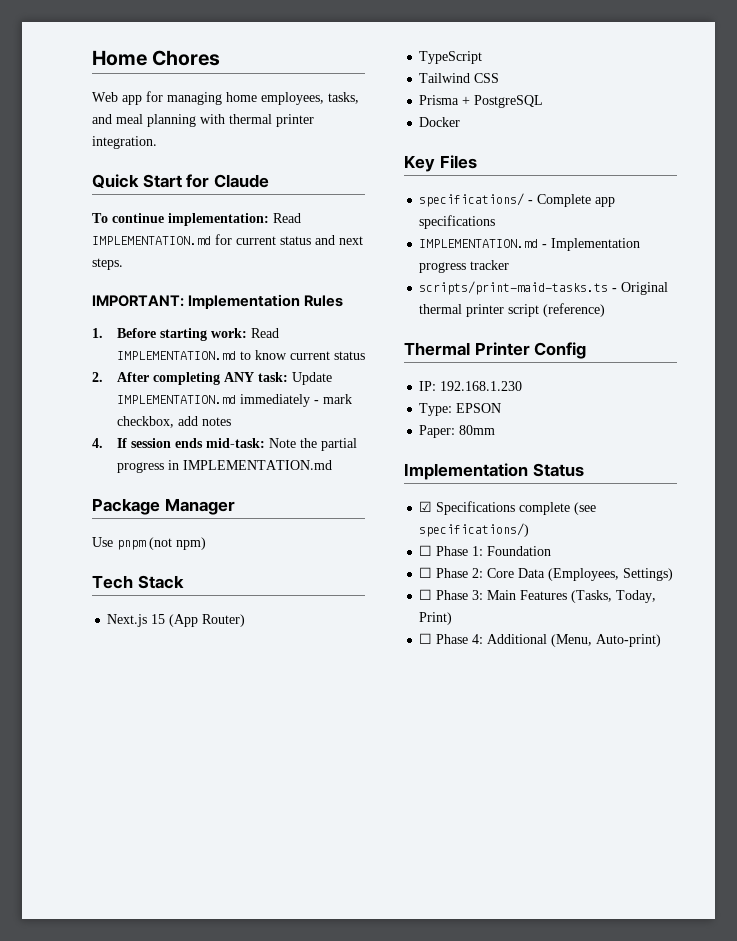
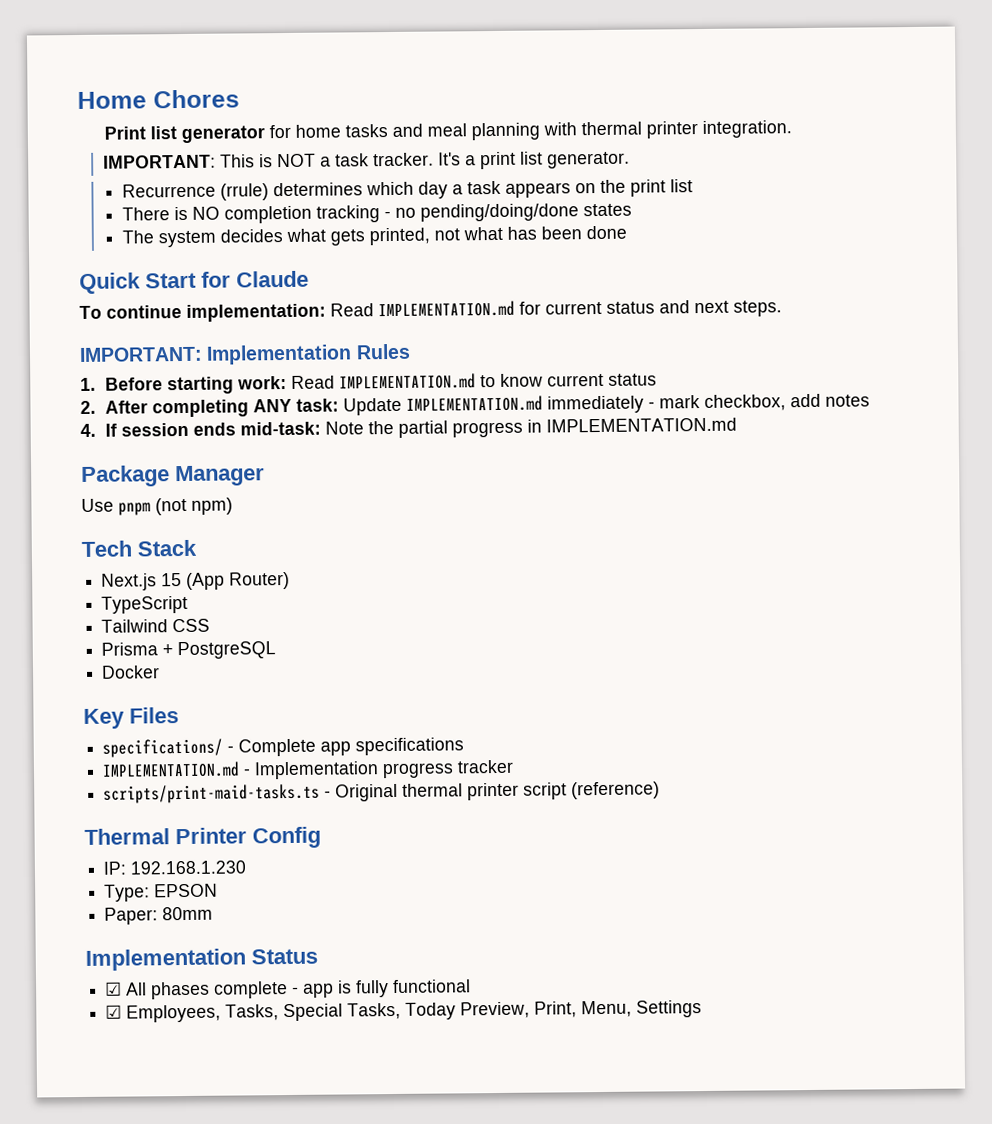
- Web app for managing home employees, tasks, and meal planning with thermal printer integration.
+ Print list generator for home tasks and meal planning with thermal printer integration.
+ IMPORTANT: This is NOT a task tracker. It's a print list generator.
+ Recurrence (rrule) determines which day a task appears on the print list
+ There is NO completion tracking - no pending/doing/done states
+ The system decides what gets printed, not what has been done
- ☑ Specifications complete (see specifications/)
- ☐ Phase 1: Foundation
- ☐ Phase 2: Core Data (Employees, Settings)
- ☐ Phase 3: Main Features (Tasks, Today, Print)
- ☐ Phase 4: Additional (Menu, Auto-print)
+ ☑ All phases complete - app is fully functional
+ ☑ Employees, Tasks, Special Tasks, Today Preview, Print, Menu, Settings

